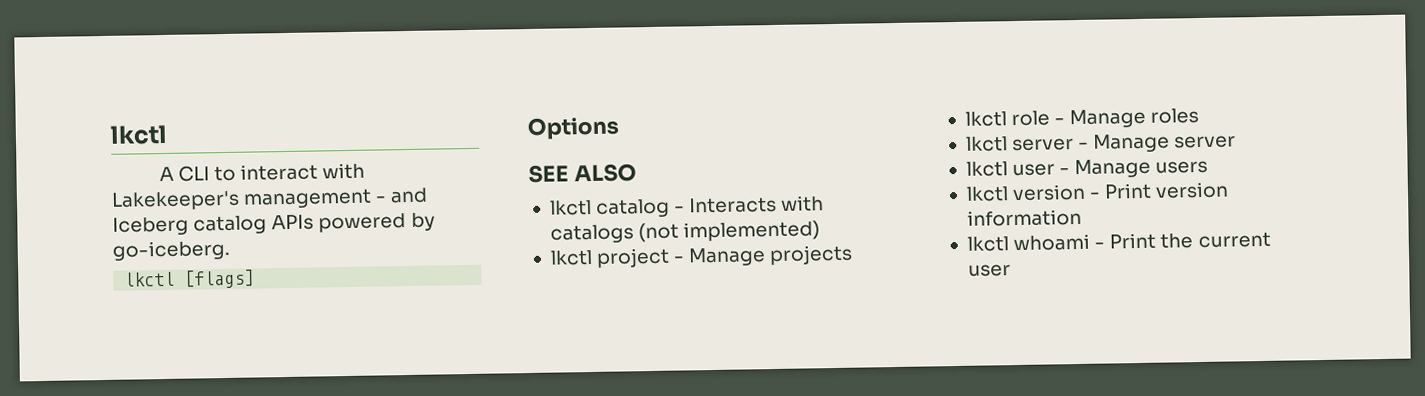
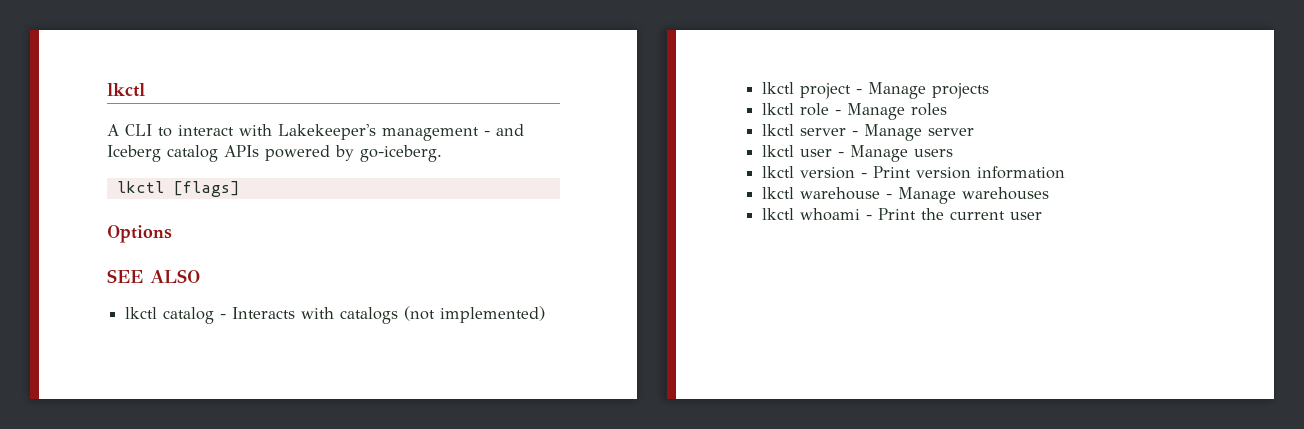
+ lkctl warehouse - Manage warehouses

